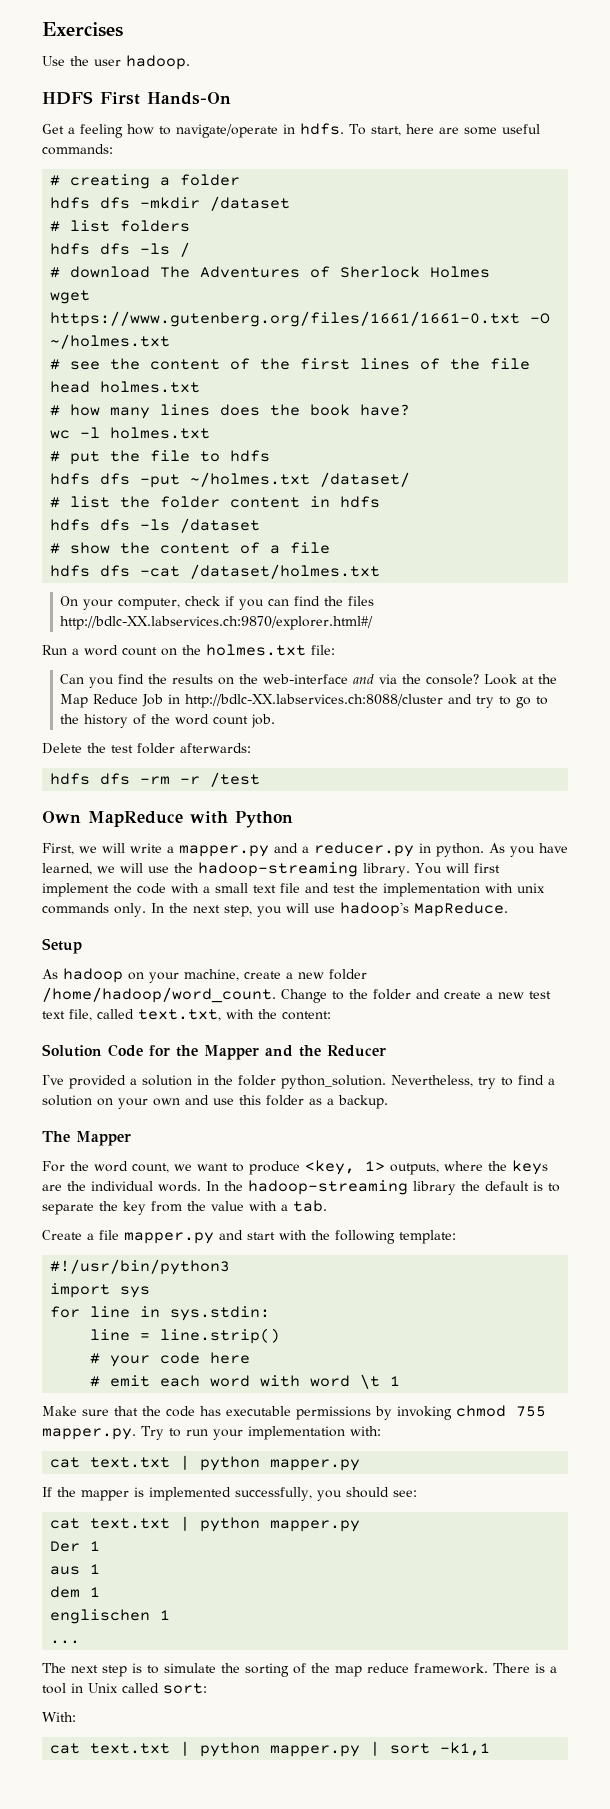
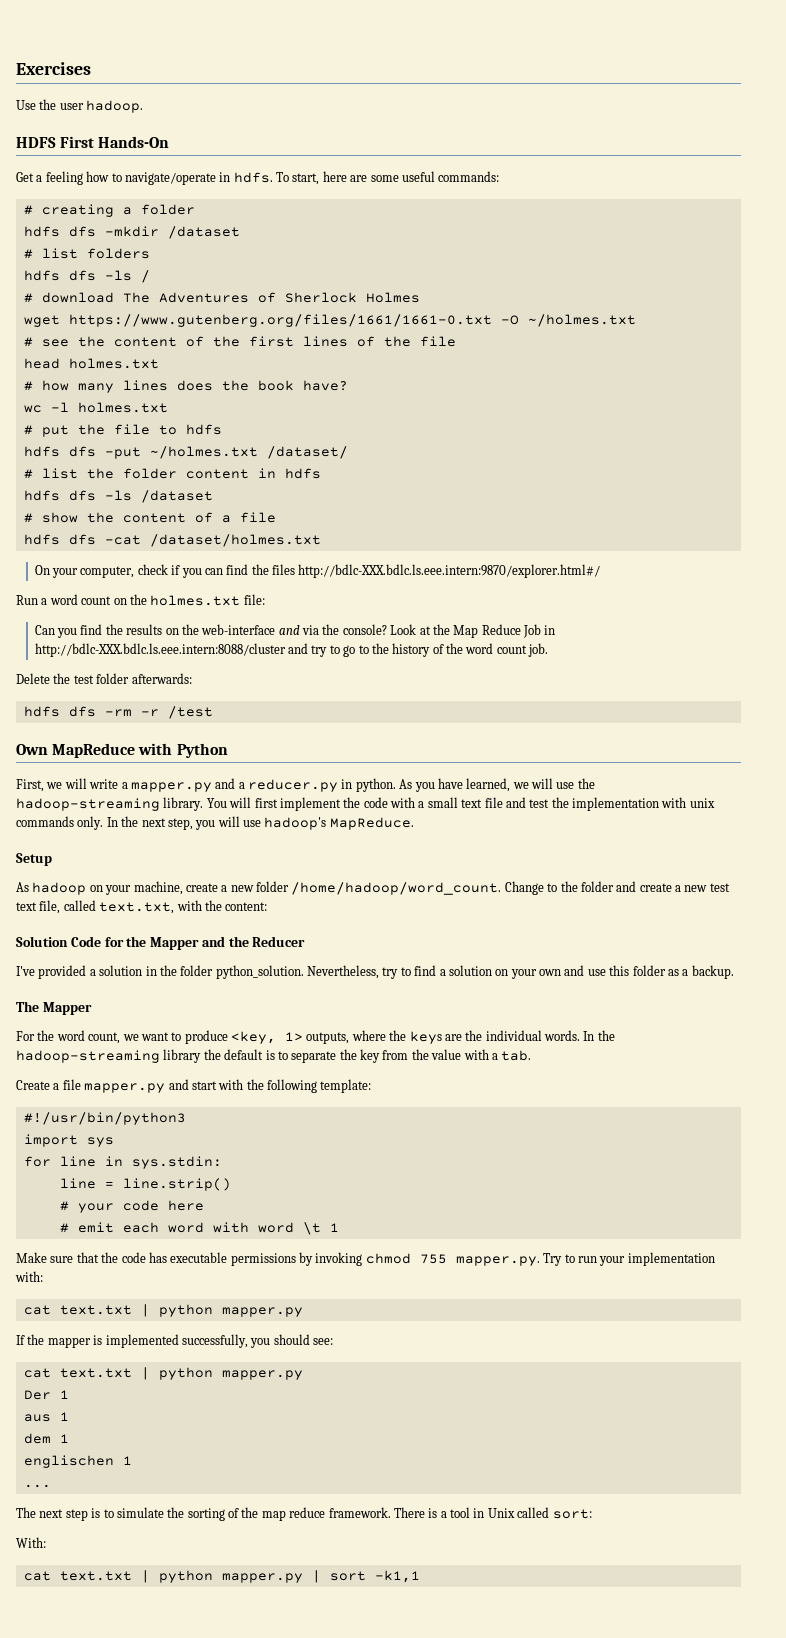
- On your computer, check if you can find the files http://bdlc-XX.labservices.ch:9870/explorer.html#/
+ On your computer, check if you can find the files http://bdlc-XXX.bdlc.ls.eee.intern:9870/explorer.html#/
- Look at the Map Reduce Job in http://bdlc-XX.labservices.ch:8088/cluster and try to go to the history of the word count job.
+ Look at the Map Reduce Job in http://bdlc-XXX.bdlc.ls.eee.intern:8088/cluster and try to go to the history of the word count job.

